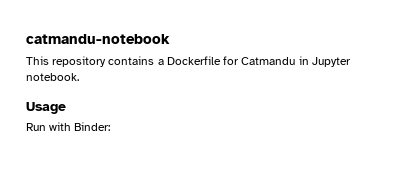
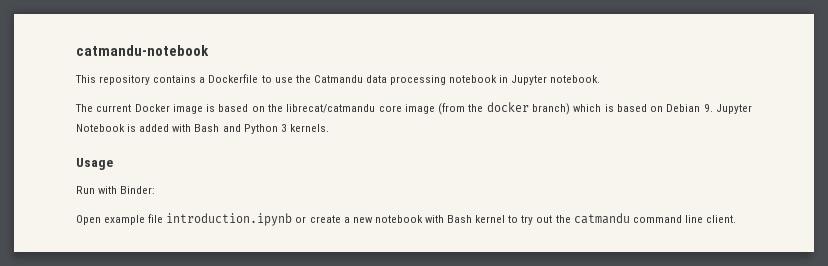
- This repository contains a Dockerfile for Catmandu in Jupyter notebook.
+ This repository contains a Dockerfile to use the Catmandu data processing notebook in Jupyter notebook.
+ The current Docker image is based on the librecat/catmandu core image (from the docker branch) which is based on Debian 9. Jupyter Notebook is added with Bash and Python 3 kernels.
  Usage
  Run with Binder:
+ Open example file introduction.ipynb or create a new notebook with Bash kernel to try out the catmandu command line client.

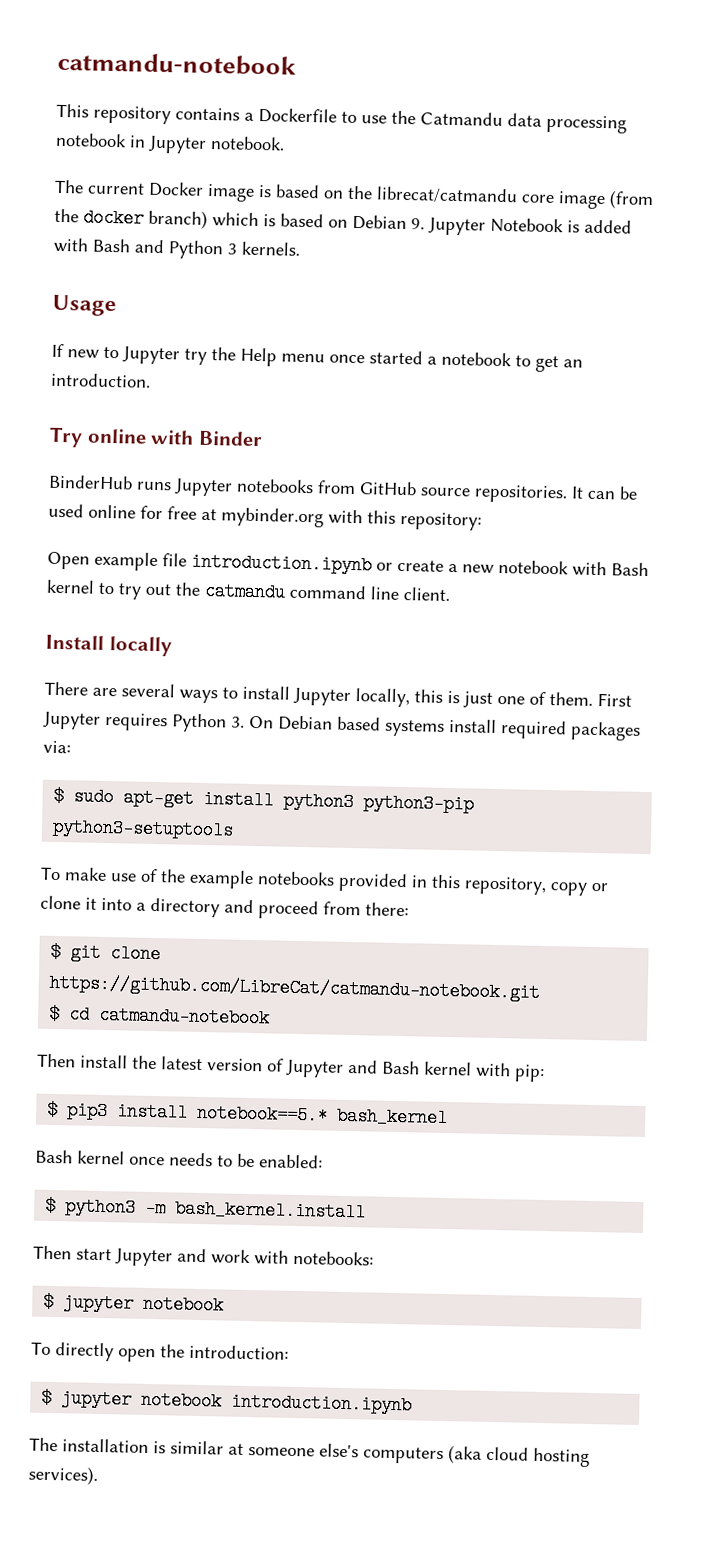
- Run with Binder:
+ If new to Jupyter try the Help menu once started a notebook to get an introduction.
+ Try online with Binder
+ BinderHub runs Jupyter notebooks from GitHub source repositories. It can be used online for free at mybinder.org with this repository:
+ Install locally
+ There are several ways to install Jupyter locally, this is just one of them. First Jupyter requires Python 3. On Debian based systems install required packages via:
+ $ sudo apt-get install python3 python3-pip python3-setuptools
+ To make use of the example notebooks provided in this repository, copy or clone it into a directory and proceed from there:
+ $ git clone https://github.com/LibreCat/catmandu-notebook.git
+ $ cd catmandu-notebook
+ Then install the latest version of Jupyter and Bash kernel with pip:
+ $ pip3 install notebook==5.* bash_kernel
+ Bash kernel once needs to be enabled:
+ $ python3 -m bash_kernel.install
+ Then start Jupyter and work with notebooks:
+ $ jupyter notebook
+ To directly open the introduction:
+ $ jupyter notebook introduction.ipynb
+ The installation is similar at someone else's computers (aka cloud hosting services).

